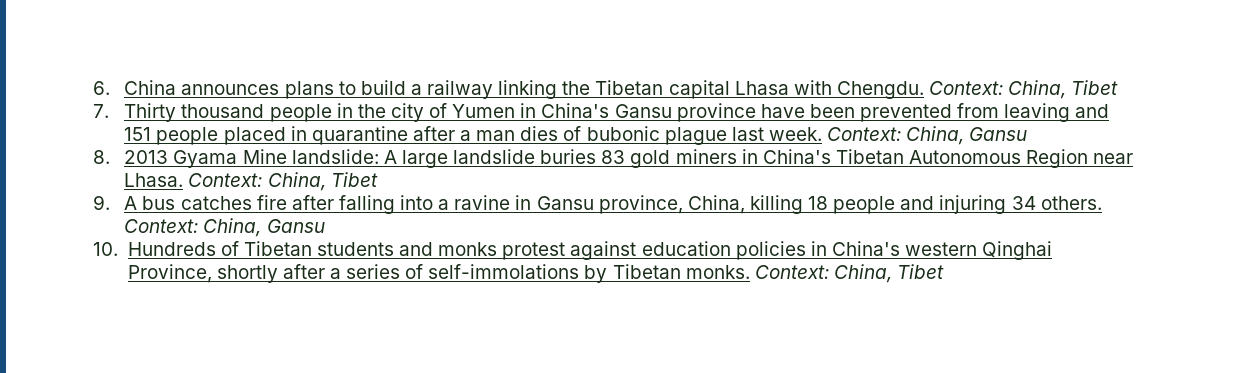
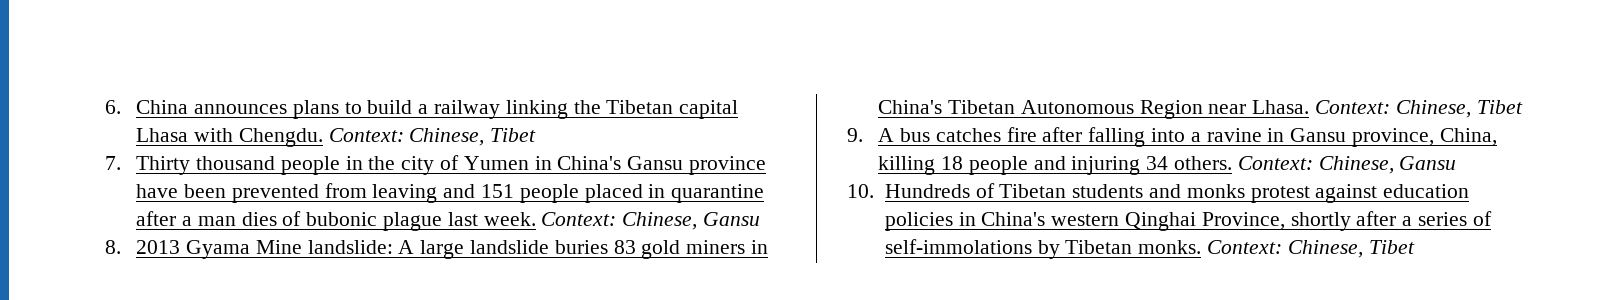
- 6. China announces plans to build a railway linking the Tibetan capital Lhasa with Chengdu. Context: China, Tibet
+ 6. China announces plans to build a railway linking the Tibetan capital Lhasa with Chengdu. Context: Chinese, Tibet
- 7. Thirty thousand people in the city of Yumen in China's Gansu province have been prevented from leaving and 151 people placed in quarantine after a man dies of bubonic plague last week. Context: China, Gansu
+ 7. Thirty thousand people in the city of Yumen in China's Gansu province have been prevented from leaving and 151 people placed in quarantine after a man dies of bubonic plague last week. Context: Chinese, Gansu
- 8. 2013 Gyama Mine landslide: A large landslide buries 83 gold miners in China's Tibetan Autonomous Region near Lhasa. Context: China, Tibet
+ 8. 2013 Gyama Mine landslide: A large landslide buries 83 gold miners in China's Tibetan Autonomous Region near Lhasa. Context: Chinese, Tibet
- 9. A bus catches fire after falling into a ravine in Gansu province, China, killing 18 people and injuring 34 others. Context: China, Gansu
+ 9. A bus catches fire after falling into a ravine in Gansu province, China, killing 18 people and injuring 34 others. Context: Chinese, Gansu
- 10. Hundreds of Tibetan students and monks protest against education policies in China's western Qinghai Province, shortly after a series of self-immolations by Tibetan monks. Context: China, Tibet
+ 10. Hundreds of Tibetan students and monks protest against education policies in China's western Qinghai Province, shortly after a series of self-immolations by Tibetan monks. Context: Chinese, Tibet

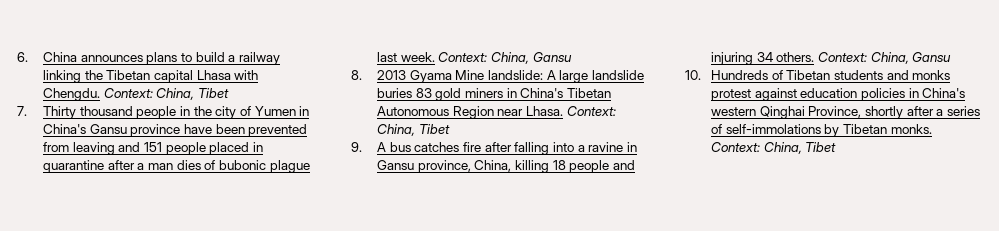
- 6. China announces plans to build a railway linking the Tibetan capital Lhasa with Chengdu. Context: Chinese, Tibet
+ 6. China announces plans to build a railway linking the Tibetan capital Lhasa with Chengdu. Context: China, Tibet
- 7. Thirty thousand people in the city of Yumen in China's Gansu province have been prevented from leaving and 151 people placed in quarantine after a man dies of bubonic plague last week. Context: Chinese, Gansu
+ 7. Thirty thousand people in the city of Yumen in China's Gansu province have been prevented from leaving and 151 people placed in quarantine after a man dies of bubonic plague last week. Context: China, Gansu
- 8. 2013 Gyama Mine landslide: A large landslide buries 83 gold miners in China's Tibetan Autonomous Region near Lhasa. Context: Chinese, Tibet
+ 8. 2013 Gyama Mine landslide: A large landslide buries 83 gold miners in China's Tibetan Autonomous Region near Lhasa. Context: China, Tibet
- 9. A bus catches fire after falling into a ravine in Gansu province, China, killing 18 people and injuring 34 others. Context: Chinese, Gansu
+ 9. A bus catches fire after falling into a ravine in Gansu province, China, killing 18 people and injuring 34 others. Context: China, Gansu
- 10. Hundreds of Tibetan students and monks protest against education policies in China's western Qinghai Province, shortly after a series of self-immolations by Tibetan monks. Context: Chinese, Tibet
+ 10. Hundreds of Tibetan students and monks protest against education policies in China's western Qinghai Province, shortly after a series of self-immolations by Tibetan monks. Context: China, Tibet

